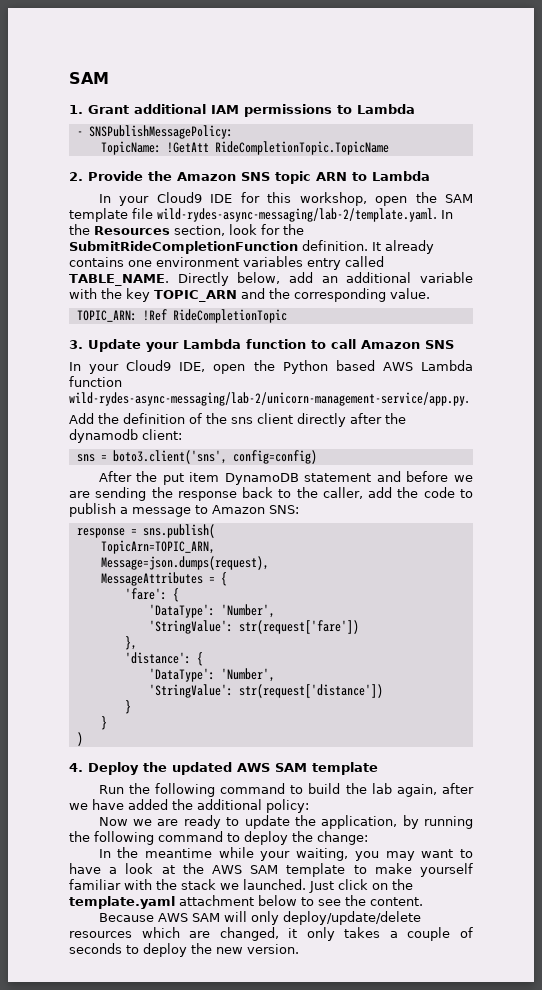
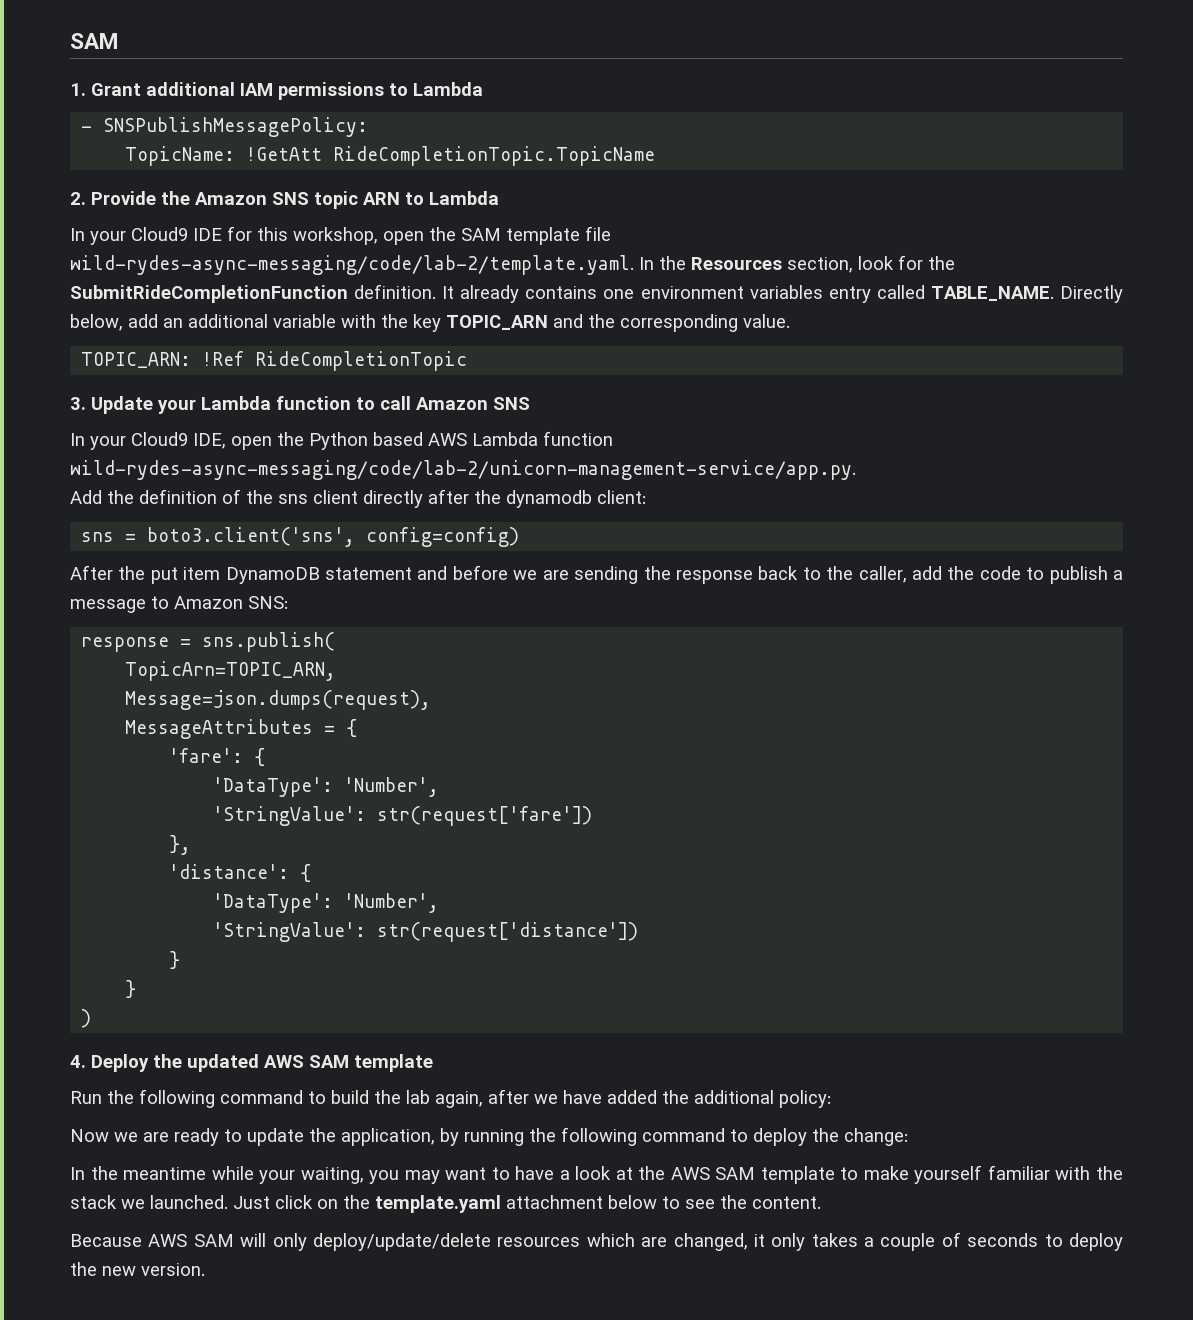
- In your Cloud9 IDE for this workshop, open the SAM template file wild-rydes-async-messaging/lab-2/template.yaml. In the Resources section, look for the SubmitRideCompletionFunction definition.
+ In your Cloud9 IDE for this workshop, open the SAM template file wild-rydes-async-messaging/code/lab-2/template.yaml. In the Resources section, look for the SubmitRideCompletionFunction definition.
- In your Cloud9 IDE, open the Python based AWS Lambda function wild-rydes-async-messaging/lab-2/unicorn-management-service/app.py.
+ In your Cloud9 IDE, open the Python based AWS Lambda function wild-rydes-async-messaging/code/lab-2/unicorn-management-service/app.py.

